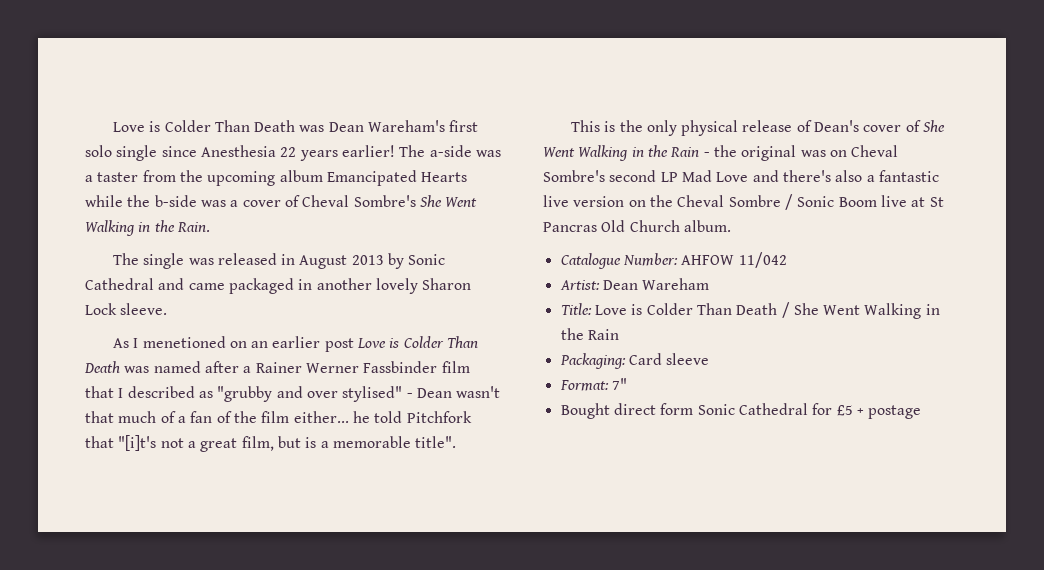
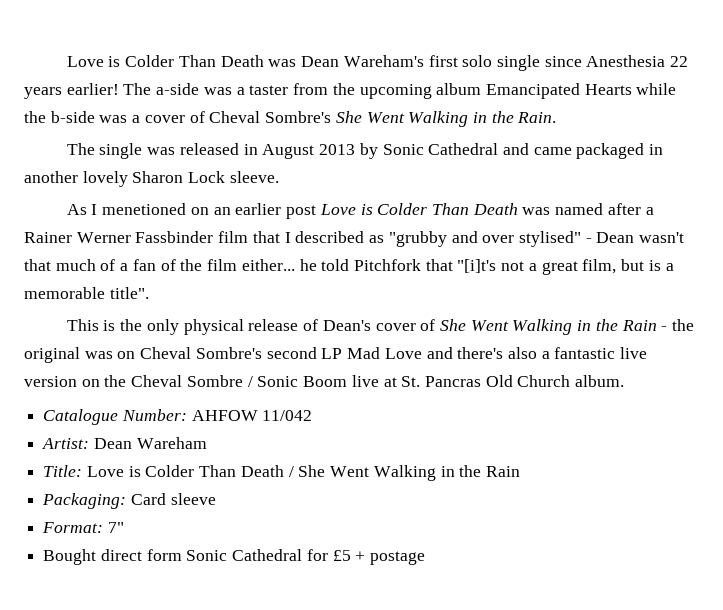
- This is the only physical release of Dean's cover of She Went Walking in the Rain - the original was on Cheval Sombre's second LP Mad Love and there's also a fantastic live version on the Cheval Sombre / Sonic Boom live at St Pancras Old Church album.
+ This is the only physical release of Dean's cover of She Went Walking in the Rain - the original was on Cheval Sombre's second LP Mad Love and there's also a fantastic live version on the Cheval Sombre / Sonic Boom live at St. Pancras Old Church album.

